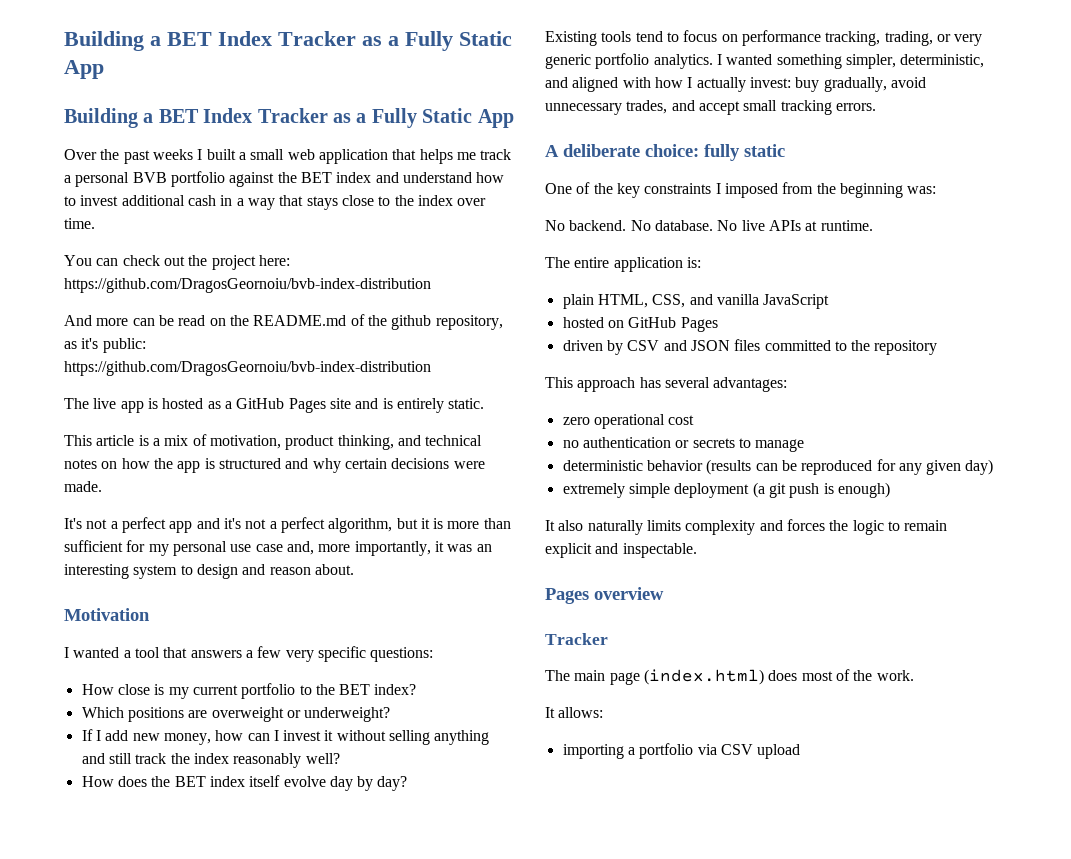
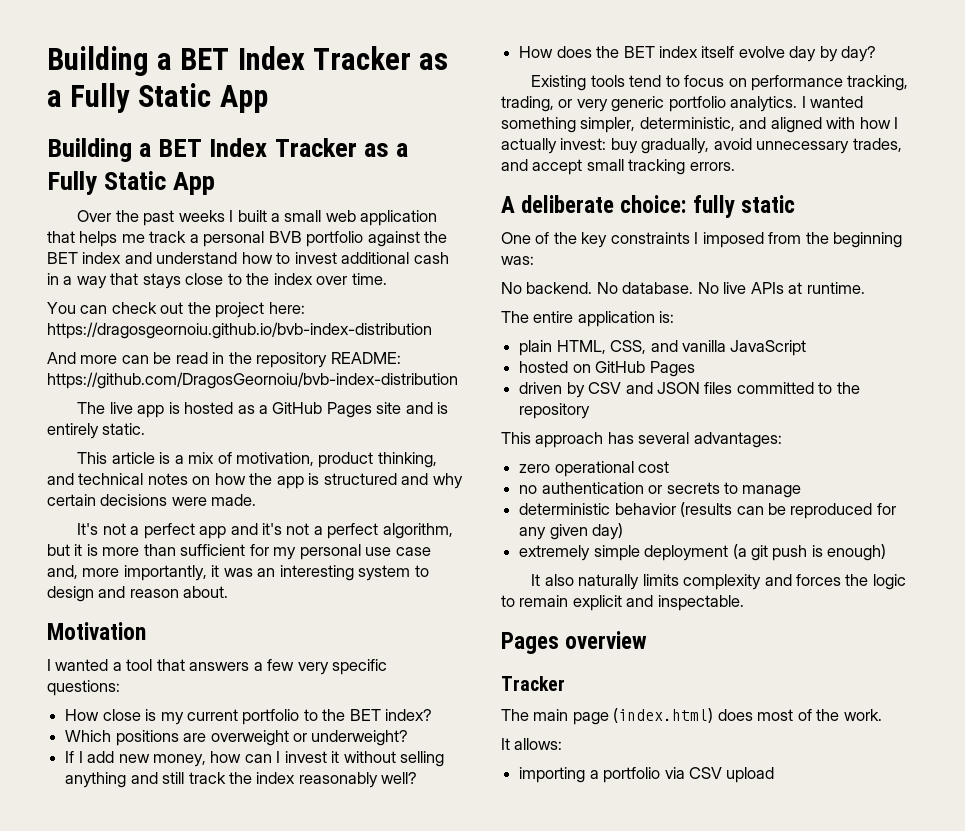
- You can check out the project here: https://github.com/DragosGeornoiu/bvb-index-distribution
+ You can check out the project here: https://dragosgeornoiu.github.io/bvb-index-distribution
- And more can be read on the README.md of the github repository, as it's public: https://github.com/DragosGeornoiu/bvb-index-distribution
+ And more can be read in the repository README: https://github.com/DragosGeornoiu/bvb-index-distribution

